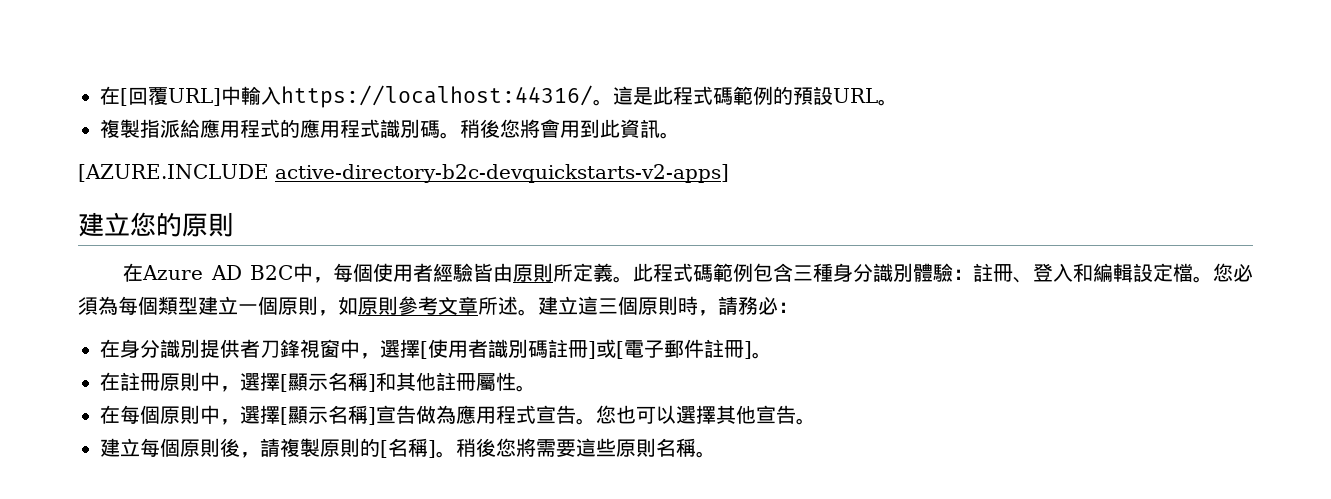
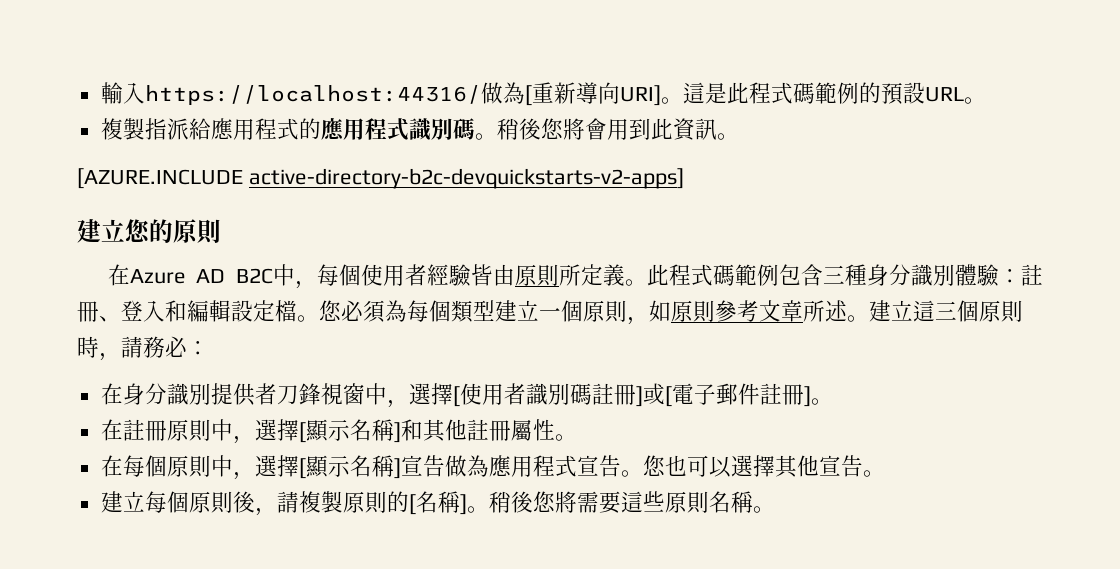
- 在[回覆URL]中輸入https://localhost:44316/。
+ 輸入https://localhost:44316/做為[重新導向URI]。

